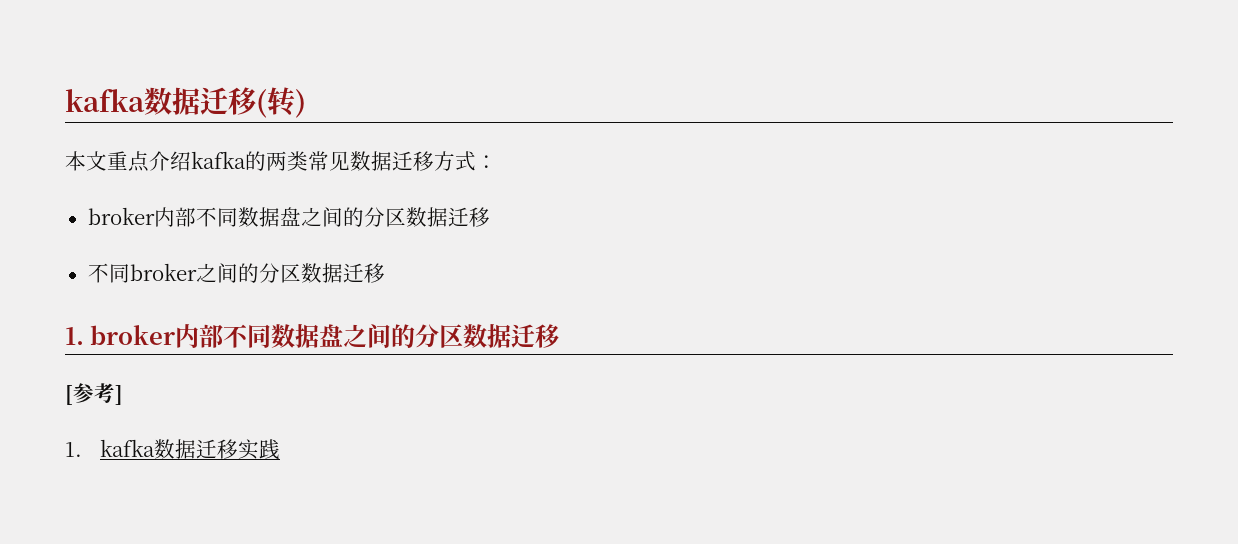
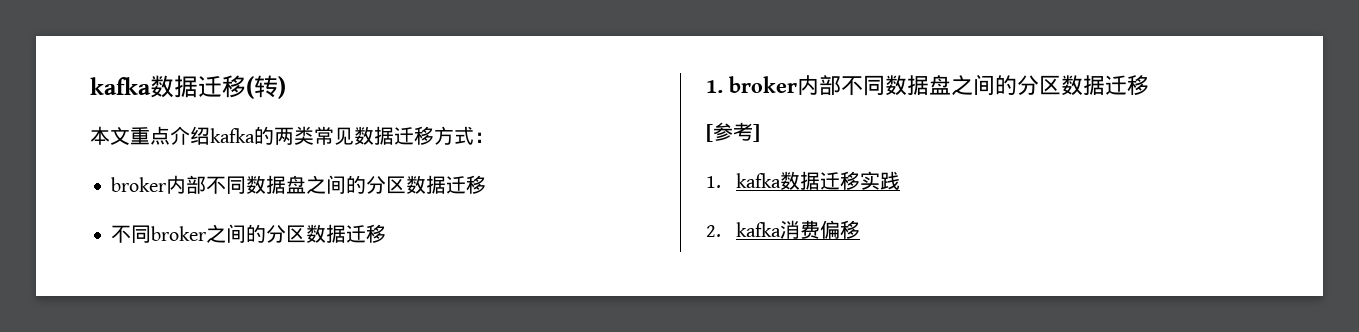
+ 2. kafka消费偏移

